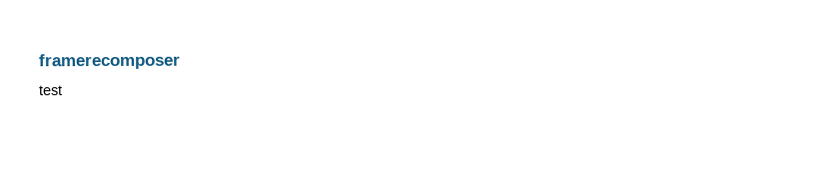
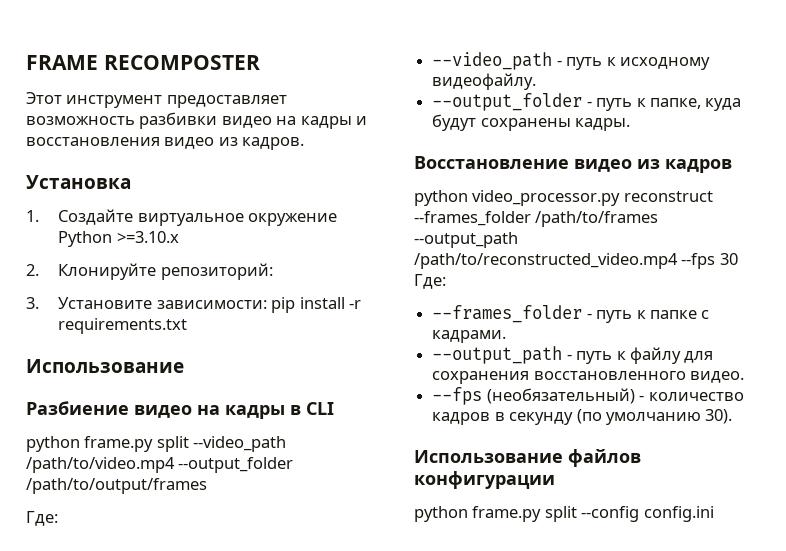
- framerecomposer
- test
+ FRAME RECOMPOSTER
+ Этот инструмент предоставляет возможность разбивки видео на кадры и восстановления видео из кадров.
+ Установка
+ 1. Создайте виртуальное окружение Python >=3.10.x
+ 2. Клонируйте репозиторий:
+ 3. Установите зависимости: pip install -r requirements.txt
+ Использование
+ Разбиение видео на кадры в CLI
+ python frame.py split --video_path /path/to/video.mp4 --output_folder /path/to/output/frames
+ Где:
+ --video_path - путь к исходному видеофайлу.
+ --output_folder - путь к папке, куда будут сохранены кадры.
+ Восстановление видео из кадров
+ python video_processor.py reconstruct --frames_folder /path/to/frames --output_path /path/to/reconstructed_video.mp4 --fps 30 Где:
+ --frames_folder - путь к папке с кадрами.
+ --output_path - путь к файлу для сохранения восстановленного видео.
+ --fps (необязательный) - количество кадров в секунду (по умолчанию 30).
+ Использование файлов конфигурации
+ python frame.py split --config config.ini

